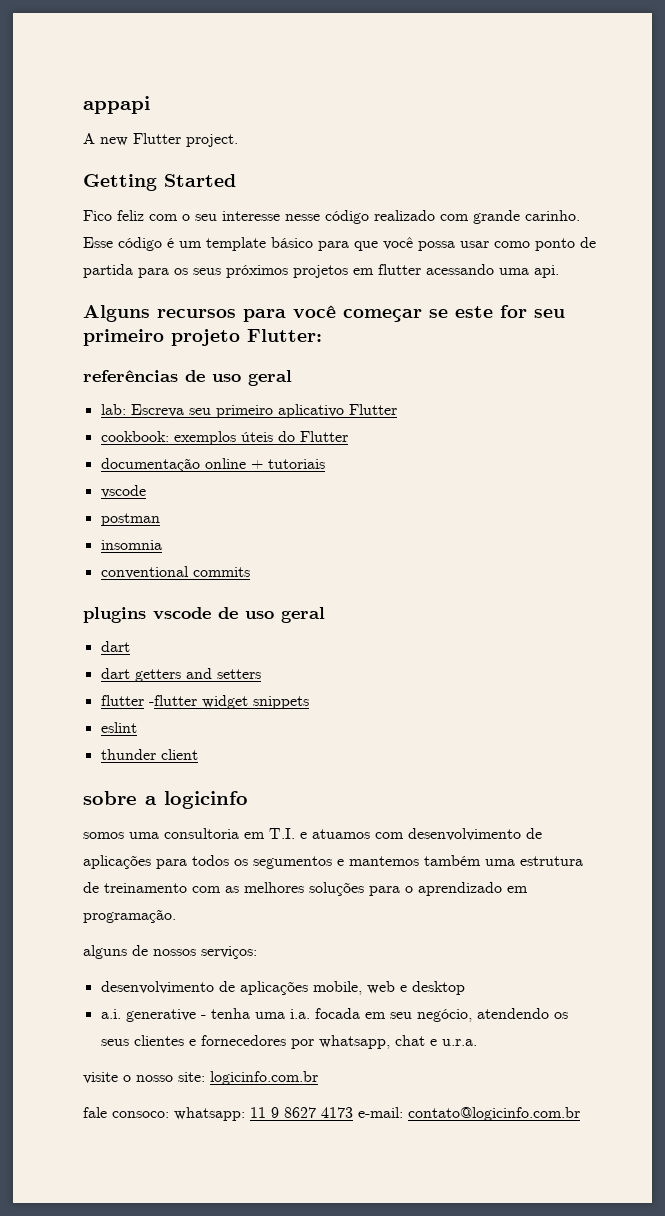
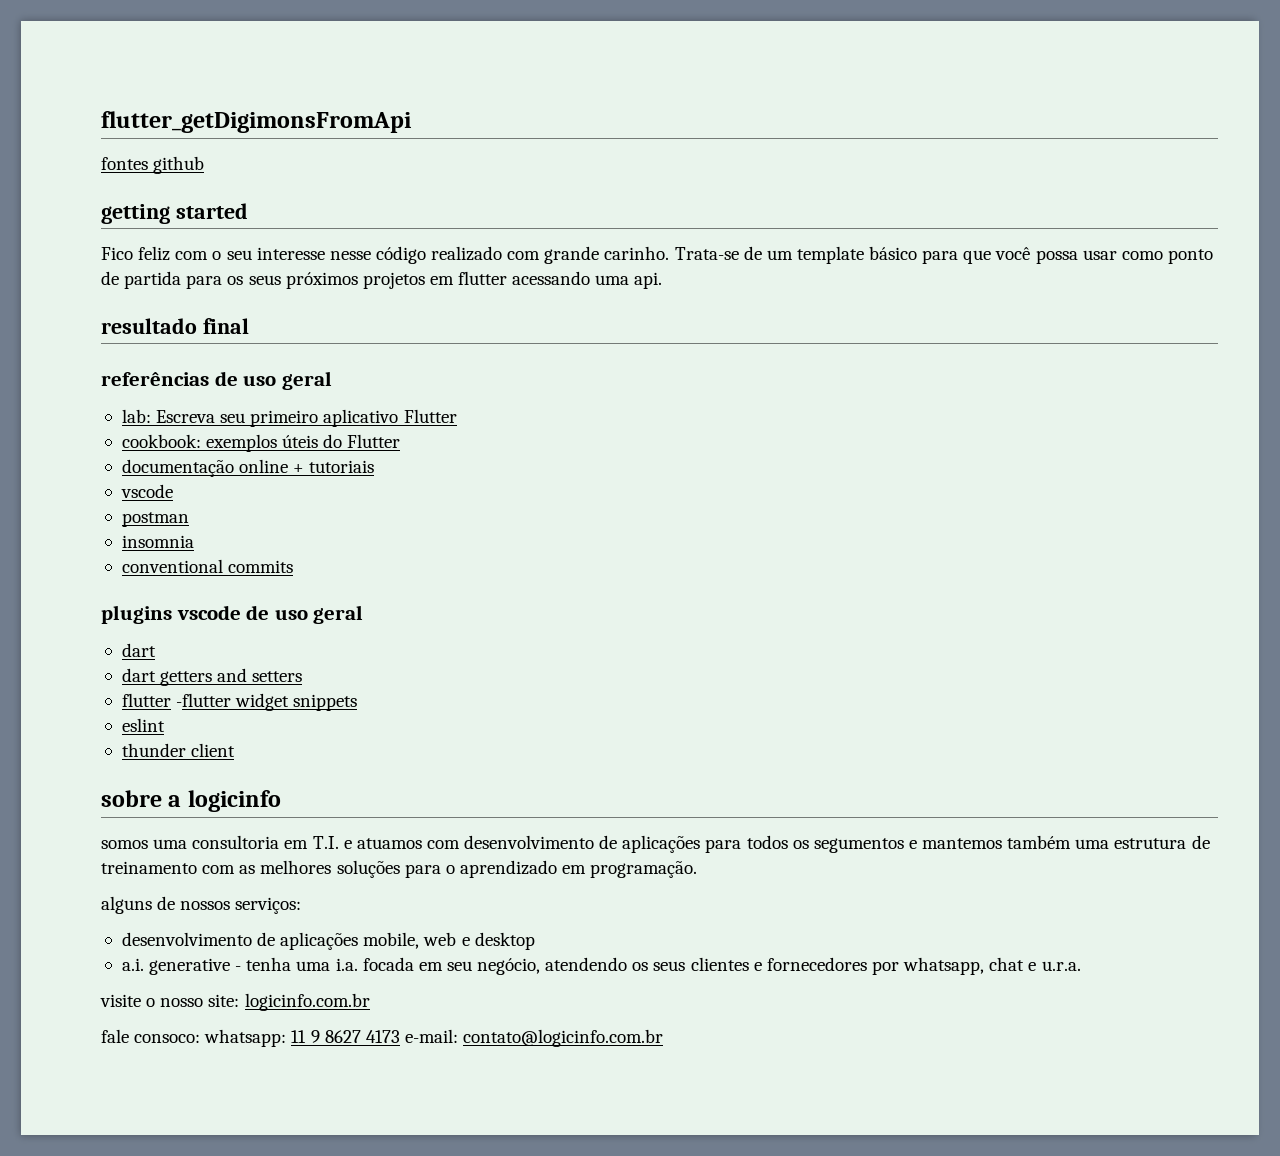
- appapi
- A new Flutter project.
- Getting Started
+ flutter_getDigimonsFromApi
+ fontes github
+ getting started
- Esse código é um template básico para que você possa usar como ponto de partida para os seus próximos projetos em flutter acessando uma api.
+ Trata-se de um template básico para que você possa usar como ponto de partida para os seus próximos projetos em flutter acessando uma api.
- Alguns recursos para você começar se este for seu primeiro projeto Flutter:
+ resultado final

